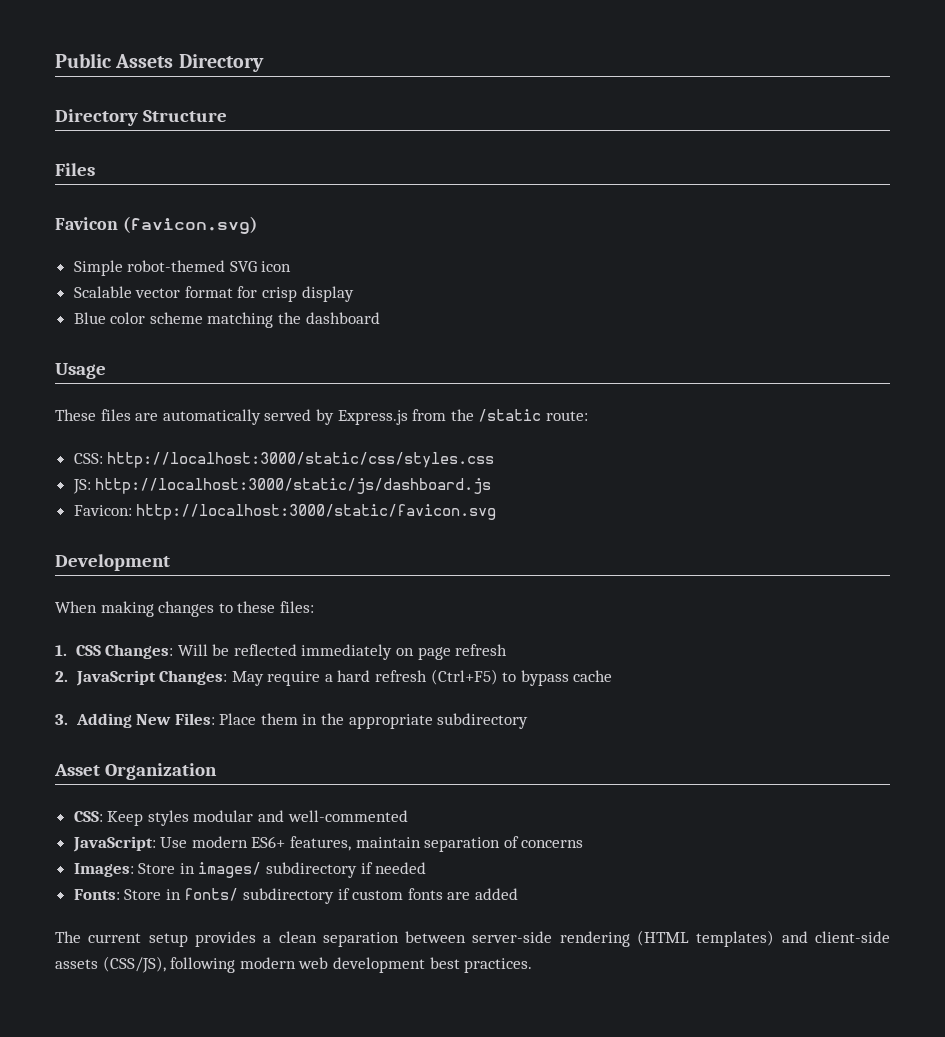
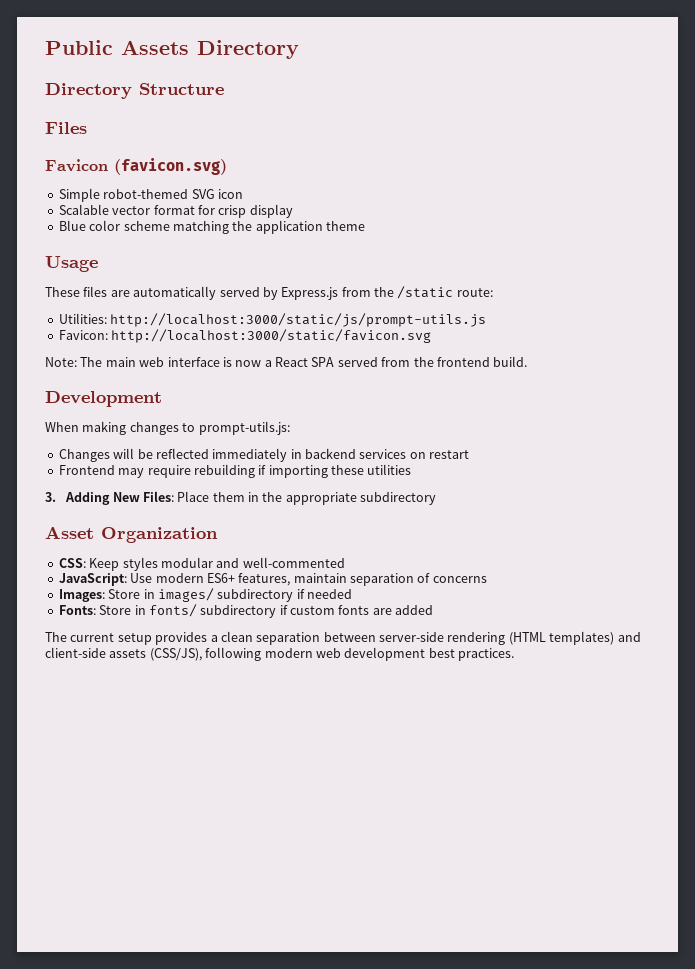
- Blue color scheme matching the dashboard
+ Blue color scheme matching the application theme
- CSS: http://localhost:3000/static/css/styles.css
- JS: http://localhost:3000/static/js/dashboard.js
+ Utilities: http://localhost:3000/static/js/prompt-utils.js
  Favicon: http://localhost:3000/static/favicon.svg
+ Note: The main web interface is now a React SPA served from the frontend build.
- When making changes to these files:
- 1. CSS Changes: Will be reflected immediately on page refresh
- 2. JavaScript Changes: May require a hard refresh (Ctrl+F5) to bypass cache
+ When making changes to prompt-utils.js:
+ Changes will be reflected immediately in backend services on restart
+ Frontend may require rebuilding if importing these utilities

